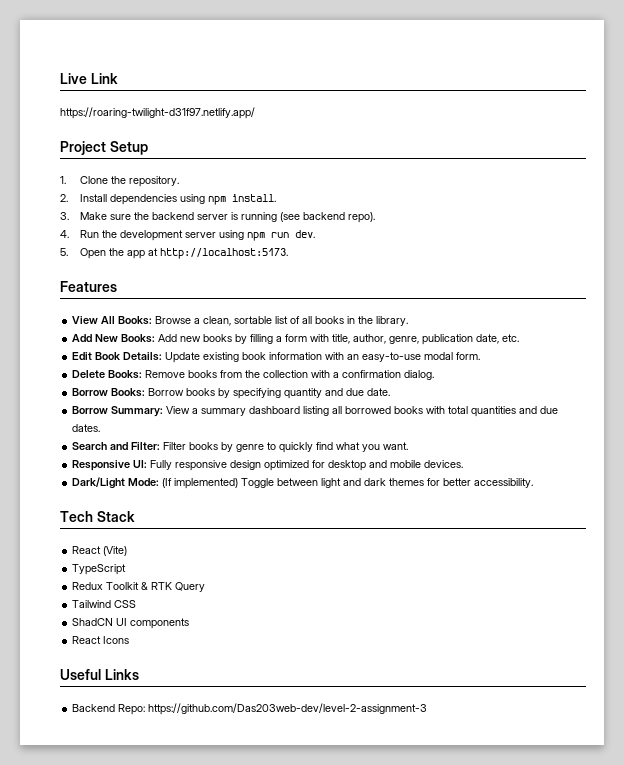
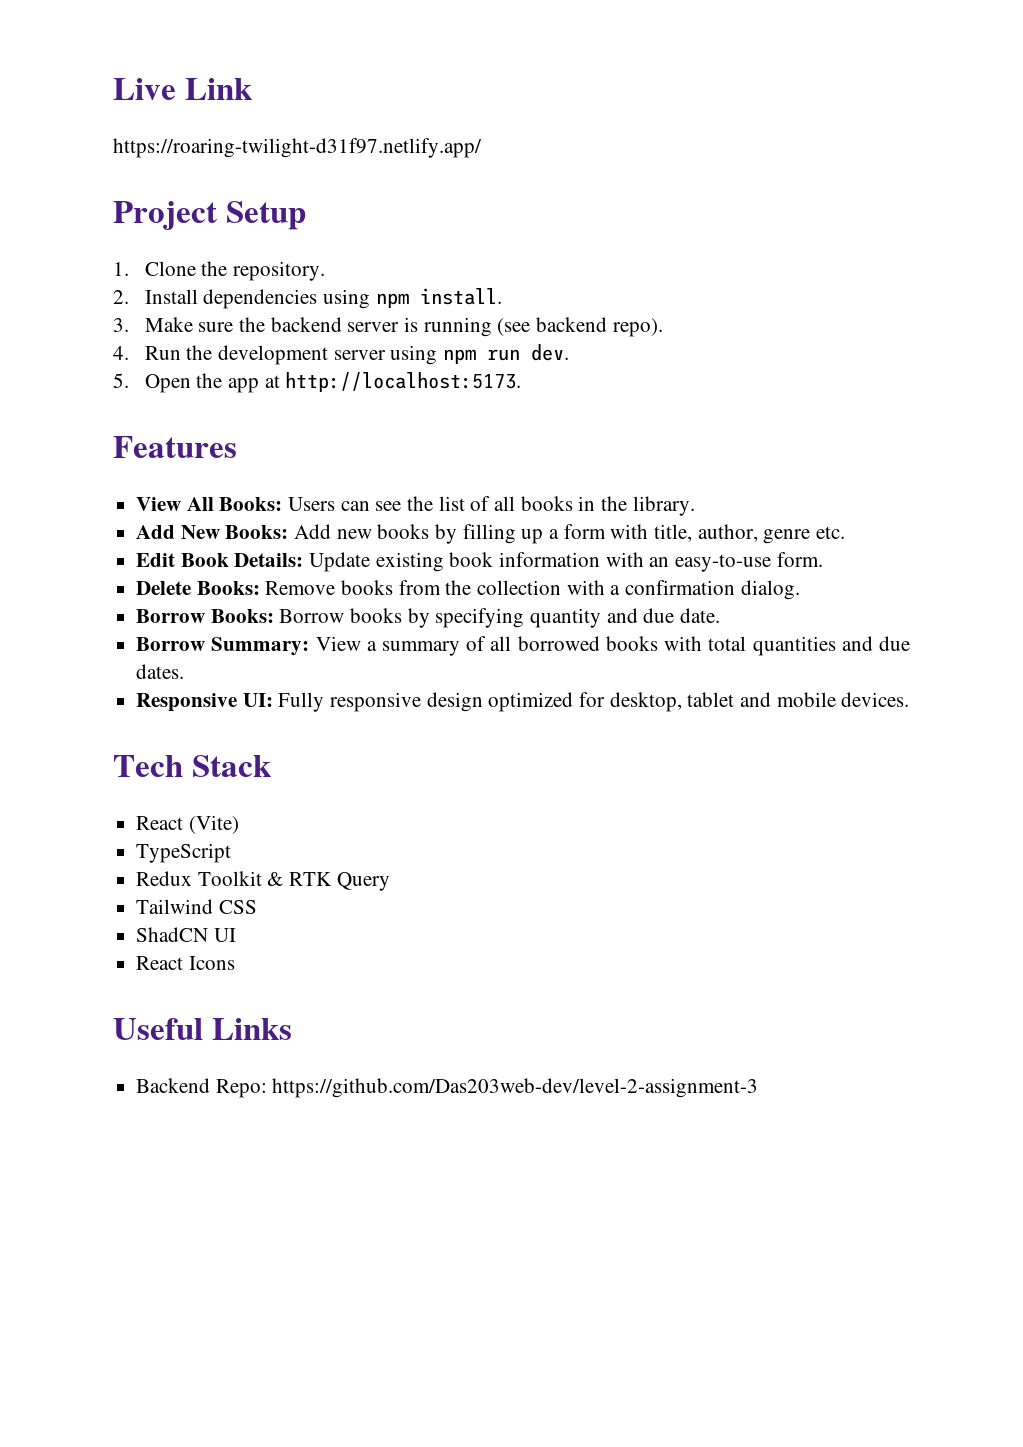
- View All Books: Browse a clean, sortable list of all books in the library.
+ View All Books: Users can see the list of all books in the library.
- Add New Books: Add new books by filling a form with title, author, genre, publication date, etc.
+ Add New Books: Add new books by filling up a form with title, author, genre etc.
- Edit Book Details: Update existing book information with an easy-to-use modal form.
+ Edit Book Details: Update existing book information with an easy-to-use form.
- Borrow Summary: View a summary dashboard listing all borrowed books with total quantities and due dates.
+ Borrow Summary: View a summary of all borrowed books with total quantities and due dates.
- Search and Filter: Filter books by genre to quickly find what you want.
- Responsive UI: Fully responsive design optimized for desktop and mobile devices.
+ Responsive UI: Fully responsive design optimized for desktop, tablet and mobile devices.
- Dark/Light Mode: (If implemented) Toggle between light and dark themes for better accessibility.
- ShadCN UI components
+ ShadCN UI

